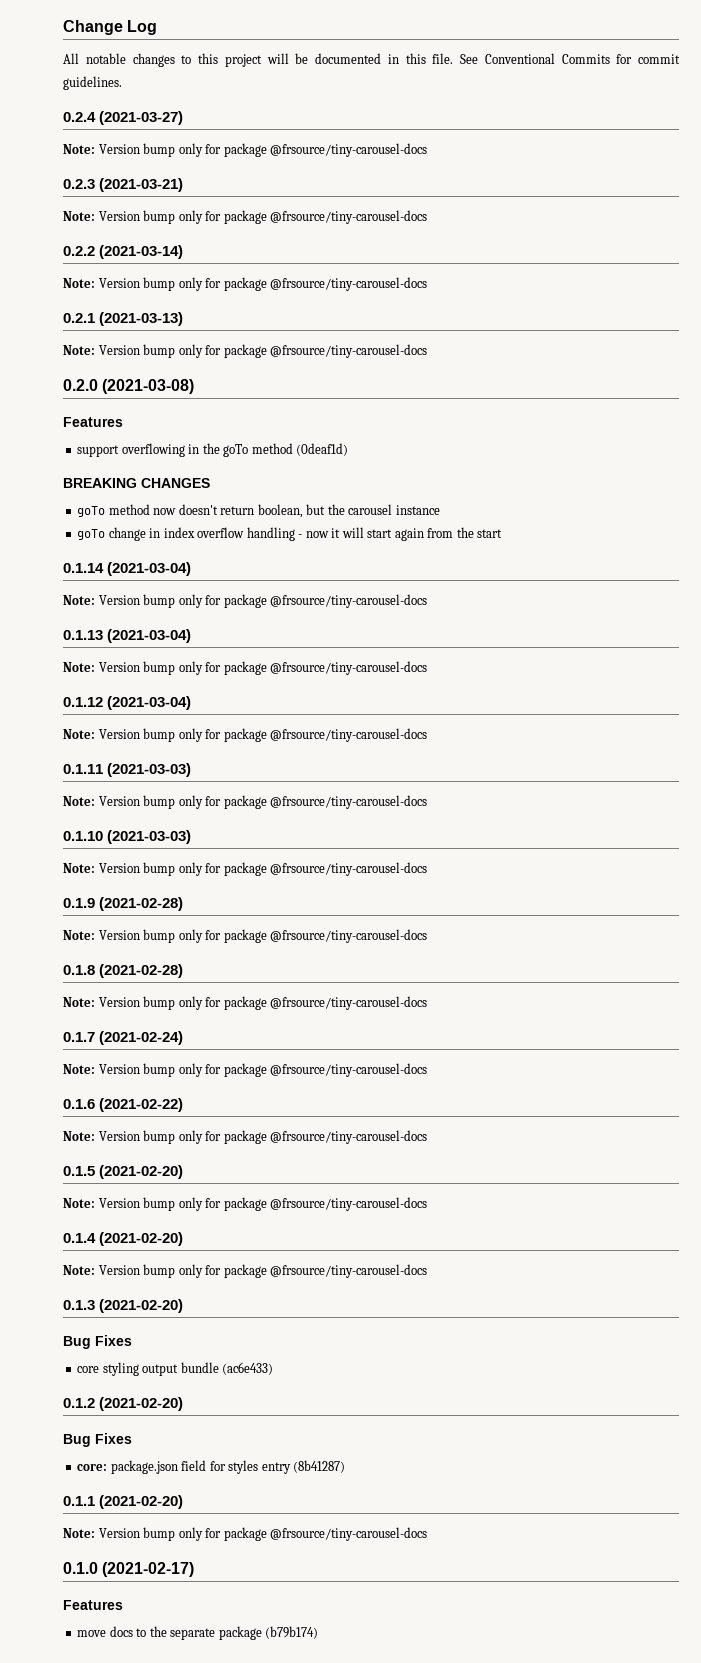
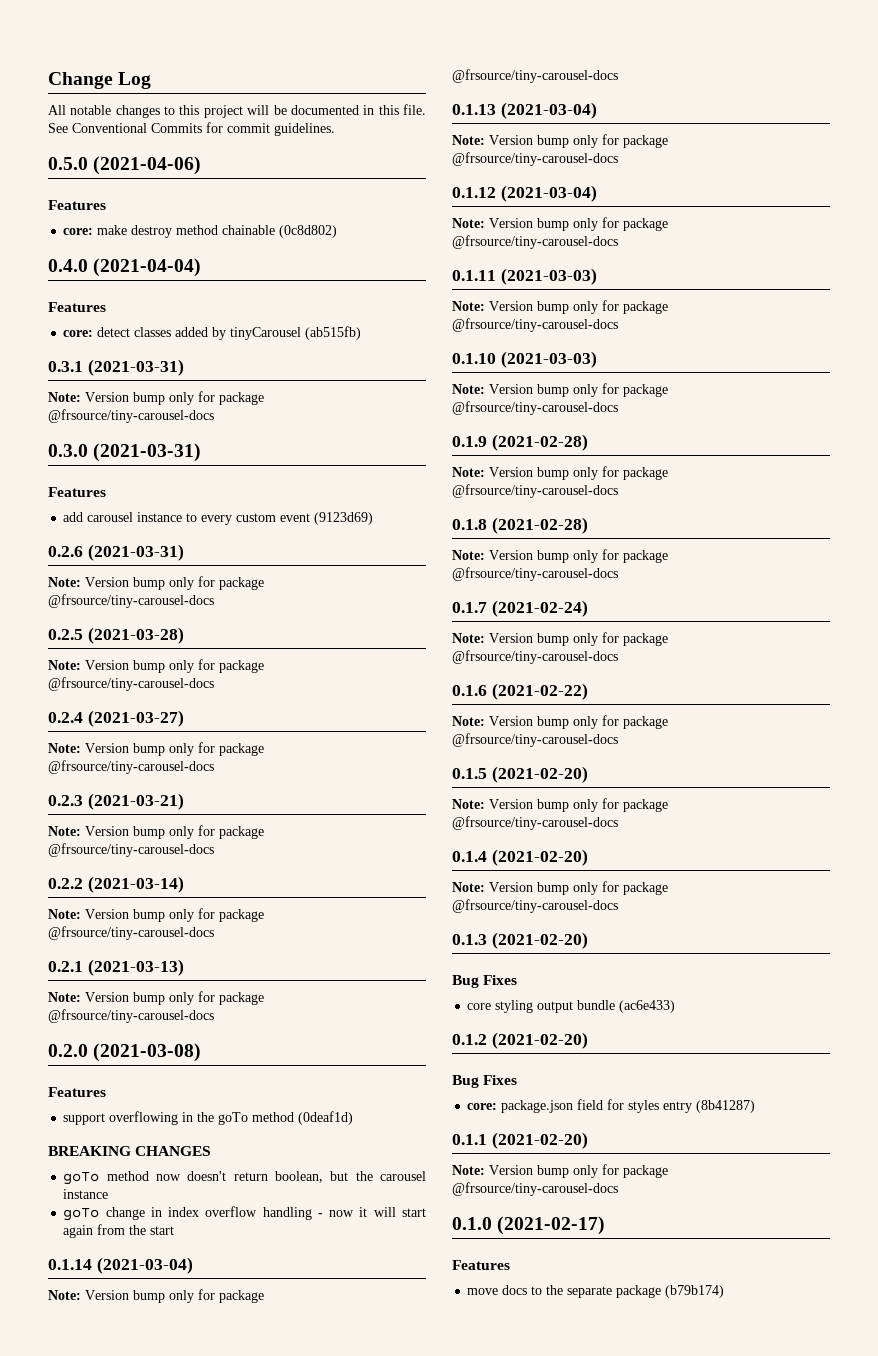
+ 0.5.0 (2021-04-06)
+ Features
+ core: make destroy method chainable (0c8d802)
+ 0.4.0 (2021-04-04)
+ Features
+ core: detect classes added by tinyCarousel (ab515fb)
+ 0.3.1 (2021-03-31)
+ Note: Version bump only for package @frsource/tiny-carousel-docs
+ 0.3.0 (2021-03-31)
+ Features
+ add carousel instance to every custom event (9123d69)
+ 0.2.6 (2021-03-31)
+ Note: Version bump only for package @frsource/tiny-carousel-docs
+ 0.2.5 (2021-03-28)
+ Note: Version bump only for package @frsource/tiny-carousel-docs

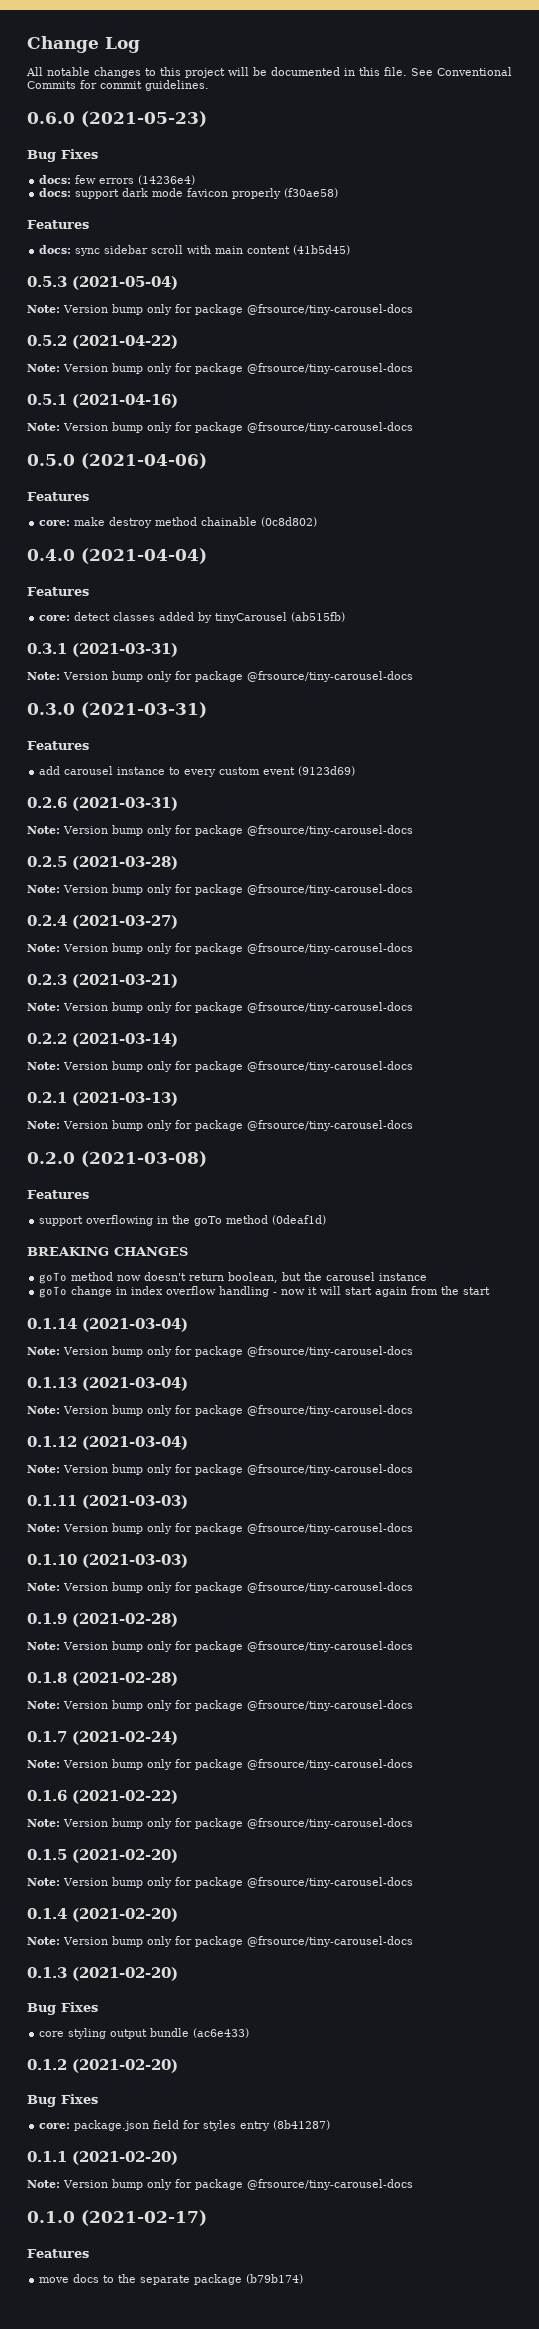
+ 0.6.0 (2021-05-23)
+ Bug Fixes
+ docs: few errors (14236e4)
+ docs: support dark mode favicon properly (f30ae58)
+ Features
+ docs: sync sidebar scroll with main content (41b5d45)
+ 0.5.3 (2021-05-04)
+ Note: Version bump only for package @frsource/tiny-carousel-docs
+ 0.5.2 (2021-04-22)
+ Note: Version bump only for package @frsource/tiny-carousel-docs
+ 0.5.1 (2021-04-16)
+ Note: Version bump only for package @frsource/tiny-carousel-docs

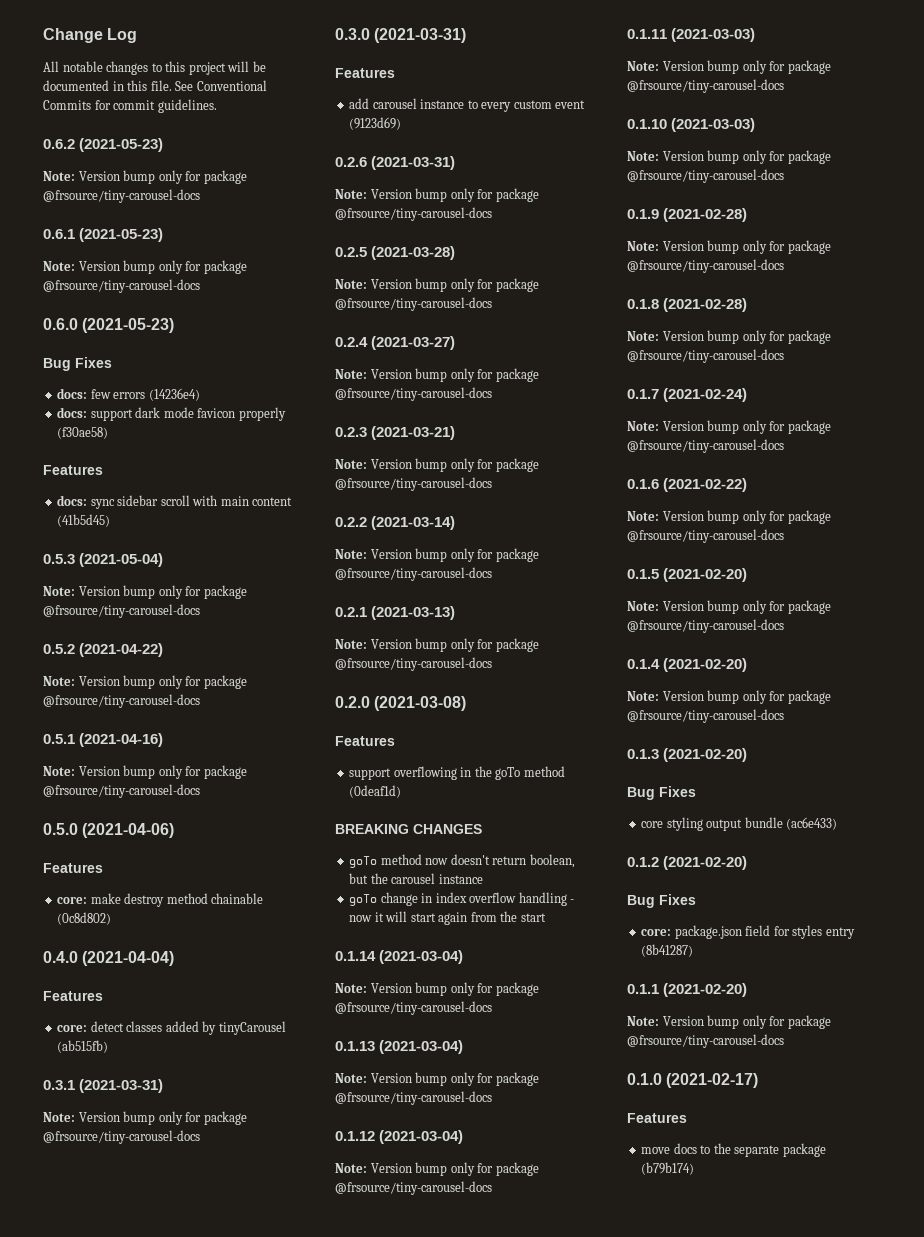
+ 0.6.2 (2021-05-23)
+ Note: Version bump only for package @frsource/tiny-carousel-docs
+ 0.6.1 (2021-05-23)
+ Note: Version bump only for package @frsource/tiny-carousel-docs

